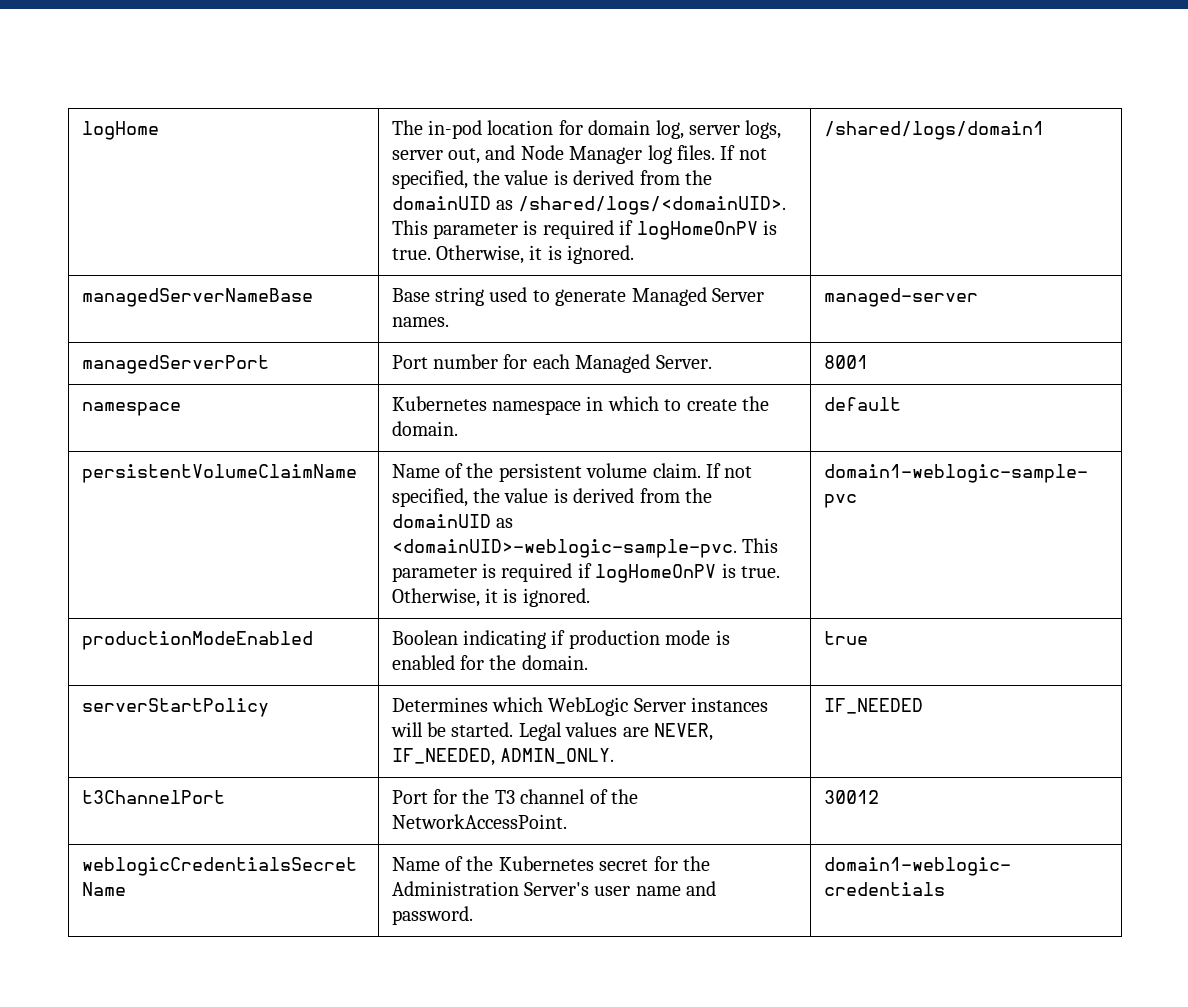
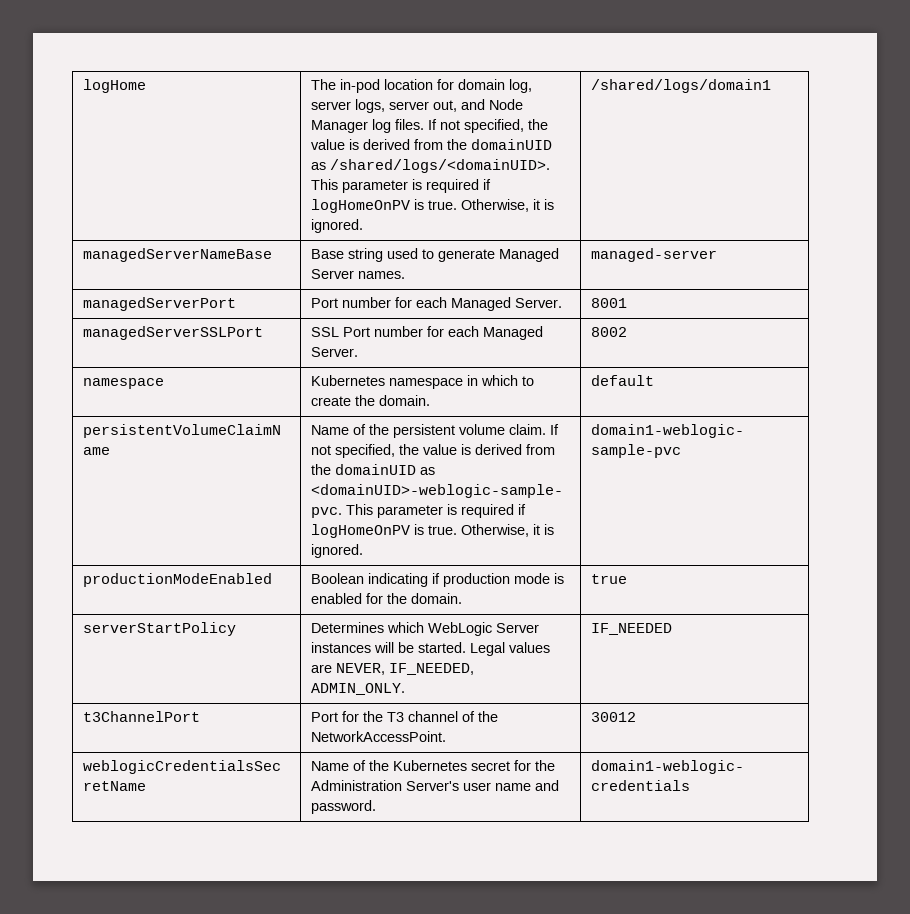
+ managedServerSSLPort | SSL Port number for each Managed Server. | 8002

